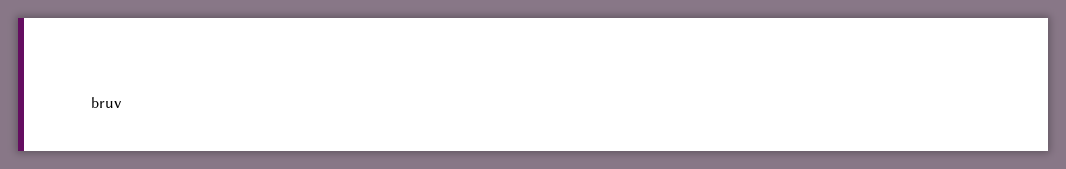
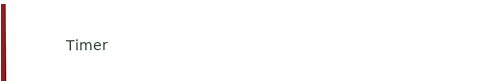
- bruv
+ Timer

